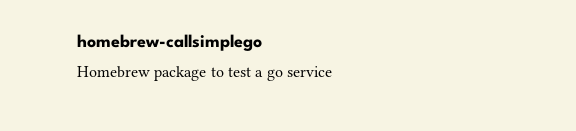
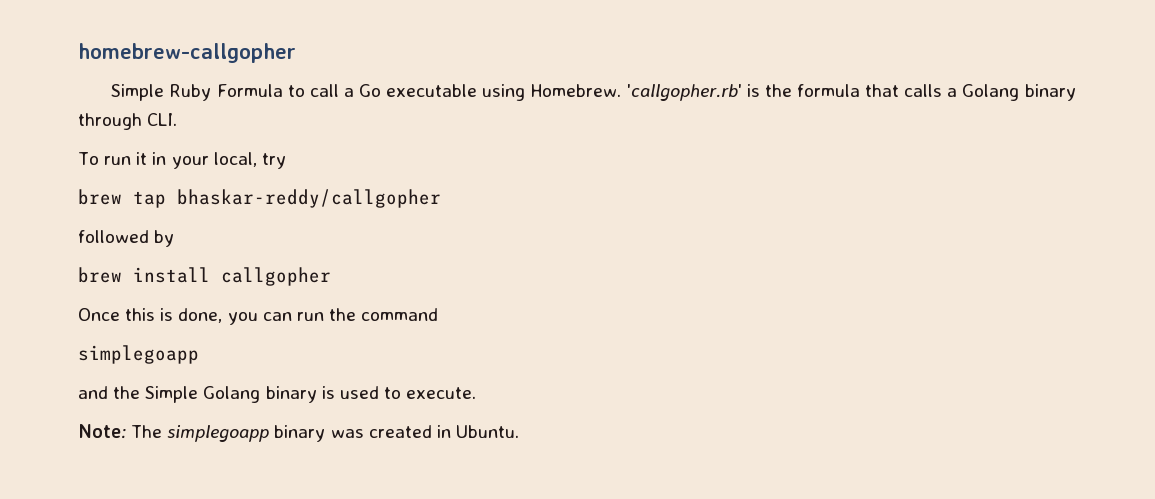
- homebrew-callsimplego
- Homebrew package to test a go service
+ homebrew-callgopher
+ Simple Ruby Formula to call a Go executable using Homebrew. 'callgopher.rb' is the formula that calls a Golang binary through CLI.
+ To run it in your local, try
+ brew tap bhaskar-reddy/callgopher
+ followed by
+ brew install callgopher
+ Once this is done, you can run the command
+ simplegoapp
+ and the Simple Golang binary is used to execute.
+ Note: The simplegoapp binary was created in Ubuntu.

